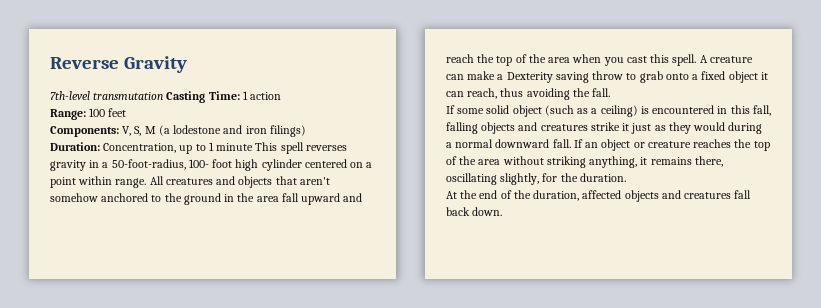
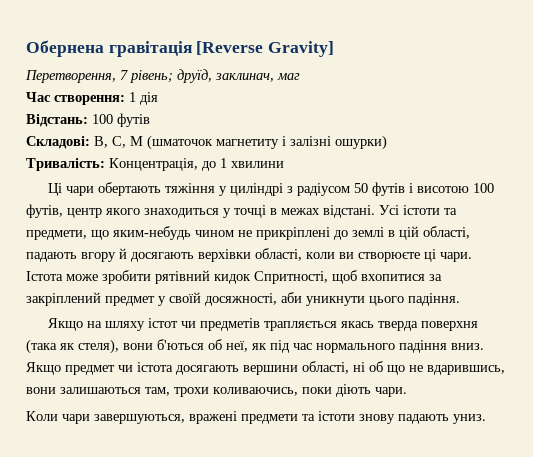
- Reverse Gravity
- 7th-level transmutation Casting Time: 1 action
- Range: 100 feet
- Components: V, S, M (a lodestone and iron filings)
- Duration: Concentration, up to 1 minute This spell reverses gravity in a 50-foot-radius, 100- foot high cylinder centered on a point within range. All creatures and objects that aren't somehow anchored to the ground in the area fall upward and reach the top of the area when you cast this spell. A creature can make a Dexterity saving throw to grab onto a fixed object it can reach, thus avoiding the fall.
- If some solid object (such as a ceiling) is encountered in this fall, falling objects and creatures strike it just as they would during a normal downward fall. If an object or creature reaches the top of the area without striking anything, it remains there, oscillating slightly, for the duration.
- At the end of the duration, affected objects and creatures fall back down.
+ Обернена гравітація [Reverse Gravity]
+ Перетворення, 7 рівень; друїд, заклинач, маг
+ Час створення: 1 дія
+ Відстань: 100 футів
+ Складові: В, С, М (шматочок магнетиту і залізні ошурки)
+ Тривалість: Концентрація, до 1 хвилини
+ Ці чари обертають тяжіння у циліндрі з радіусом 50 футів і висотою 100 футів, центр якого знаходиться у точці в межах відстані. Усі істоти та предмети, що яким-небудь чином не прикріплені до землі в цій області, падають вгору й досягають верхівки області, коли ви створюєте ці чари. Істота може зробити рятівний кидок Спритності, щоб вхопитися за закріплений предмет у своїй досяжності, аби уникнути цього падіння.
+ Якщо на шляху істот чи предметів трапляється якась тверда поверхня (така як стеля), вони б'ються об неї, як під час нормального падіння вниз. Якщо предмет чи істота досягають вершини області, ні об що не вдарившись, вони залишаються там, трохи коливаючись, поки діють чари.
+ Коли чари завершуються, вражені предмети та істоти знову падають униз.

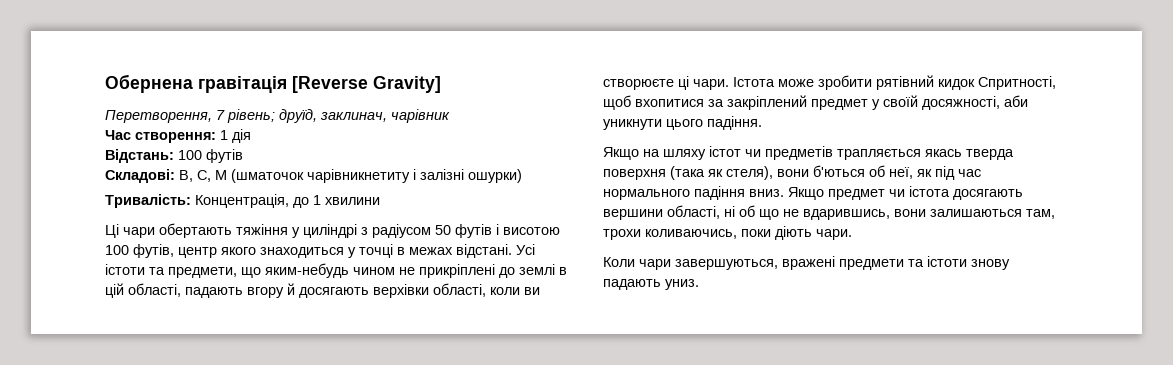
- Перетворення, 7 рівень; друїд, заклинач, маг
+ Перетворення, 7 рівень; друїд, заклинач, чарівник
- Складові: В, С, М (шматочок магнетиту і залізні ошурки)
+ Складові: В, С, М (шматочок чарівникнетиту і залізні ошурки)

